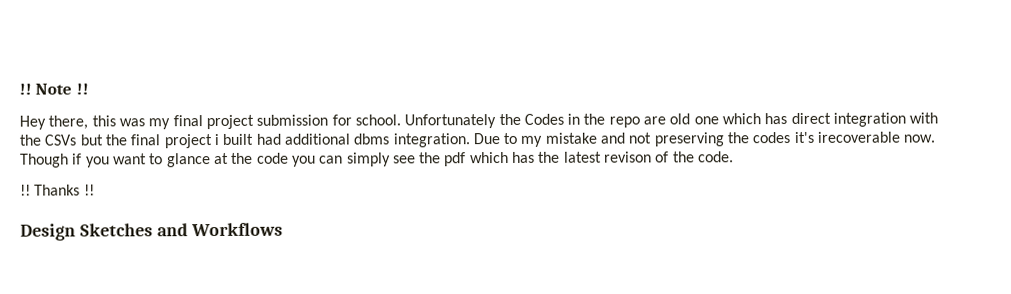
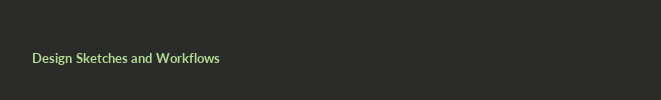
- !! Note !!
- Hey there, this was my final project submission for school. Unfortunately the Codes in the repo are old one which has direct integration with the CSVs but the final project i built had additional dbms integration. Due to my mistake and not preserving the codes it's irecoverable now. Though if you want to glance at the code you can simply see the pdf which has the latest revison of the code.
- !! Thanks !!

